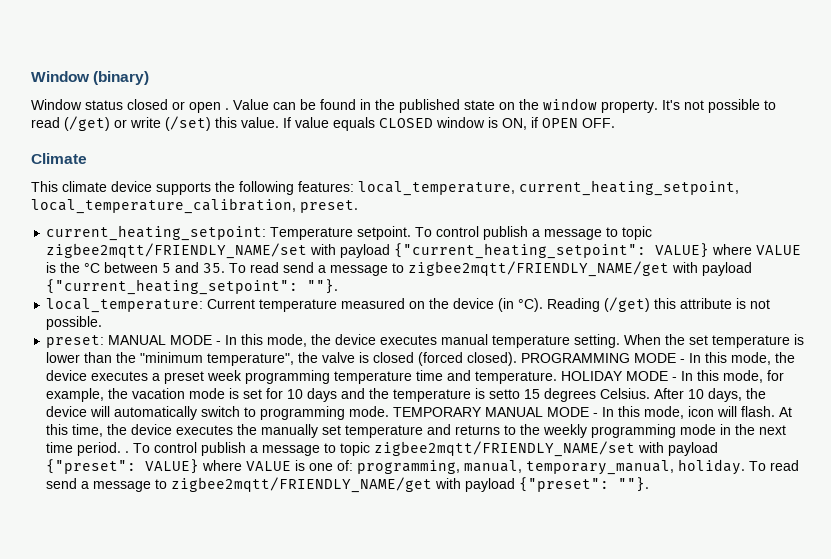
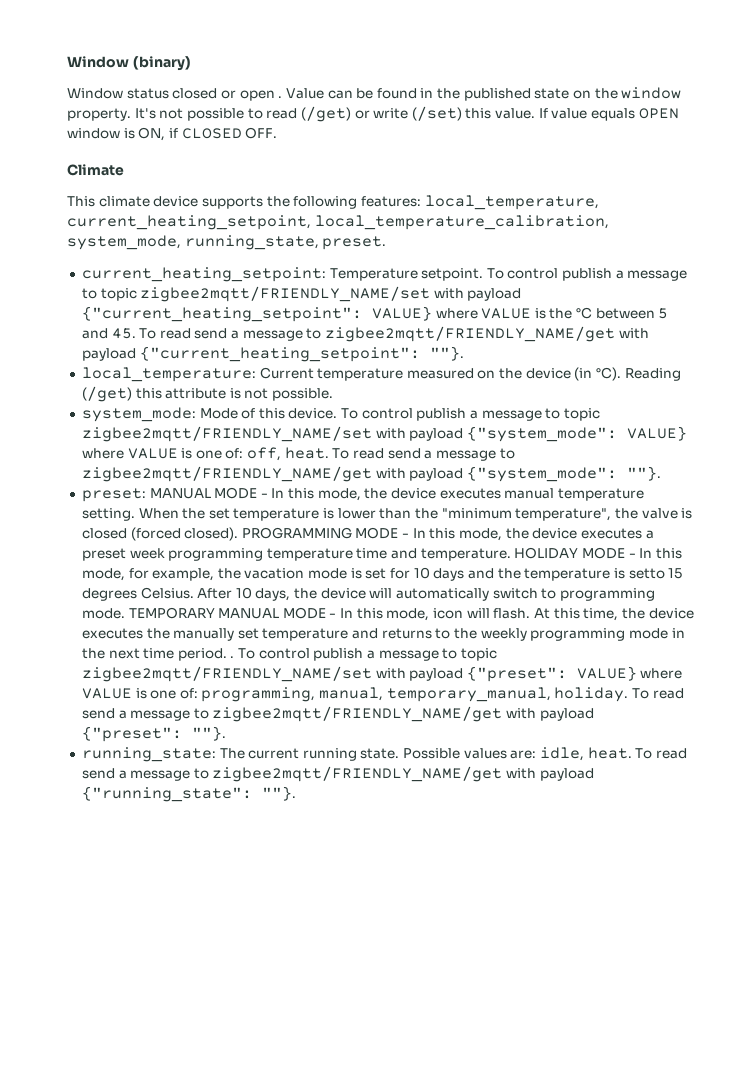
- If value equals CLOSED window is ON, if OPEN OFF.
+ If value equals OPEN window is ON, if CLOSED OFF.
- This climate device supports the following features: local_temperature, current_heating_setpoint, local_temperature_calibration, preset.
+ This climate device supports the following features: local_temperature, current_heating_setpoint, local_temperature_calibration, system_mode, running_state, preset.
- To control publish a message to topic zigbee2mqtt/FRIENDLY_NAME/set with payload {"current_heating_setpoint": VALUE} where VALUE is the °C between 5 and 35. To read send a message to zigbee2mqtt/FRIENDLY_NAME/get with payload {"current_heating_setpoint": ""}.
+ To control publish a message to topic zigbee2mqtt/FRIENDLY_NAME/set with payload {"current_heating_setpoint": VALUE} where VALUE is the °C between 5 and 45. To read send a message to zigbee2mqtt/FRIENDLY_NAME/get with payload {"current_heating_setpoint": ""}.
+ system_mode: Mode of this device. To control publish a message to topic zigbee2mqtt/FRIENDLY_NAME/set with payload {"system_mode": VALUE} where VALUE is one of: off, heat. To read send a message to zigbee2mqtt/FRIENDLY_NAME/get with payload {"system_mode": ""}.
+ running_state: The current running state. Possible values are: idle, heat. To read send a message to zigbee2mqtt/FRIENDLY_NAME/get with payload {"running_state": ""}.

